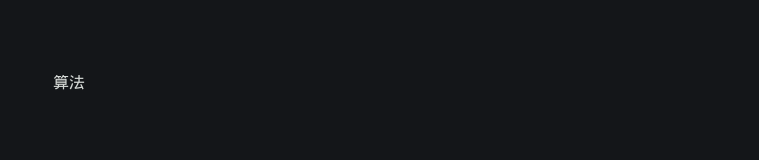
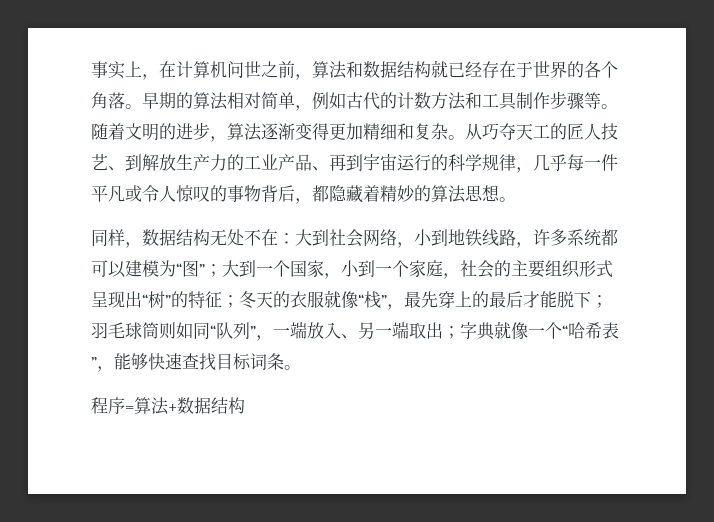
- 算法
+ 事实上，在计算机问世之前，算法和数据结构就已经存在于世界的各个角落。早期的算法相对简单，例如古代的计数方法和工具制作步骤等。随着文明的进步，算法逐渐变得更加精细和复杂。从巧夺天工的匠人技艺、到解放生产力的工业产品、再到宇宙运行的科学规律，几乎每一件平凡或令人惊叹的事物背后，都隐藏着精妙的算法思想。
+ 同样，数据结构无处不在：大到社会网络，小到地铁线路，许多系统都可以建模为“图”；大到一个国家，小到一个家庭，社会的主要组织形式呈现出“树”的特征；冬天的衣服就像“栈”，最先穿上的最后才能脱下；羽毛球筒则如同“队列”，一端放入、另一端取出；字典就像一个“哈希表”，能够快速查找目标词条。
+ 程序=算法+数据结构

